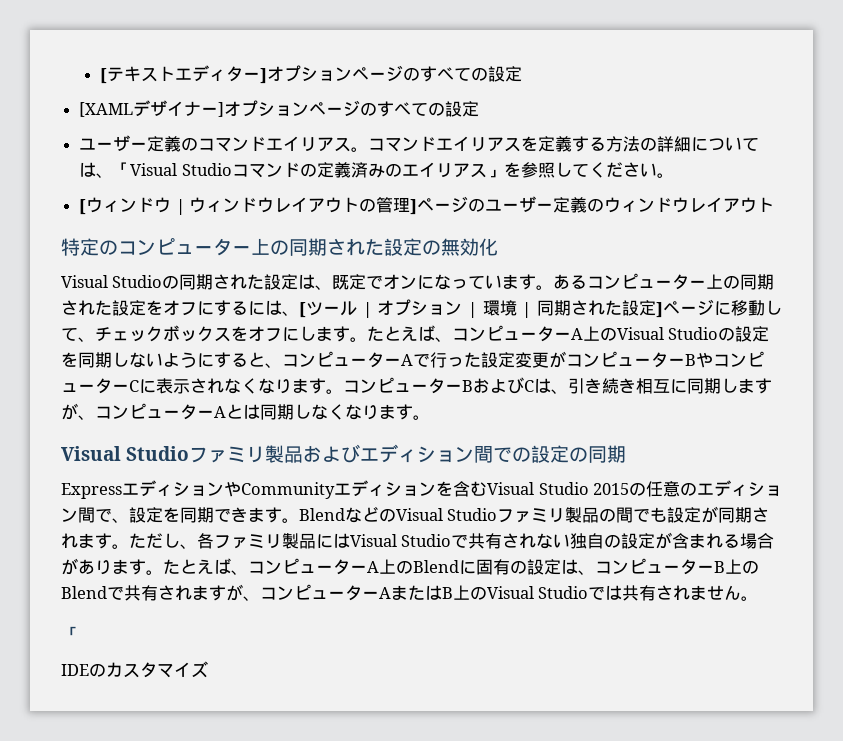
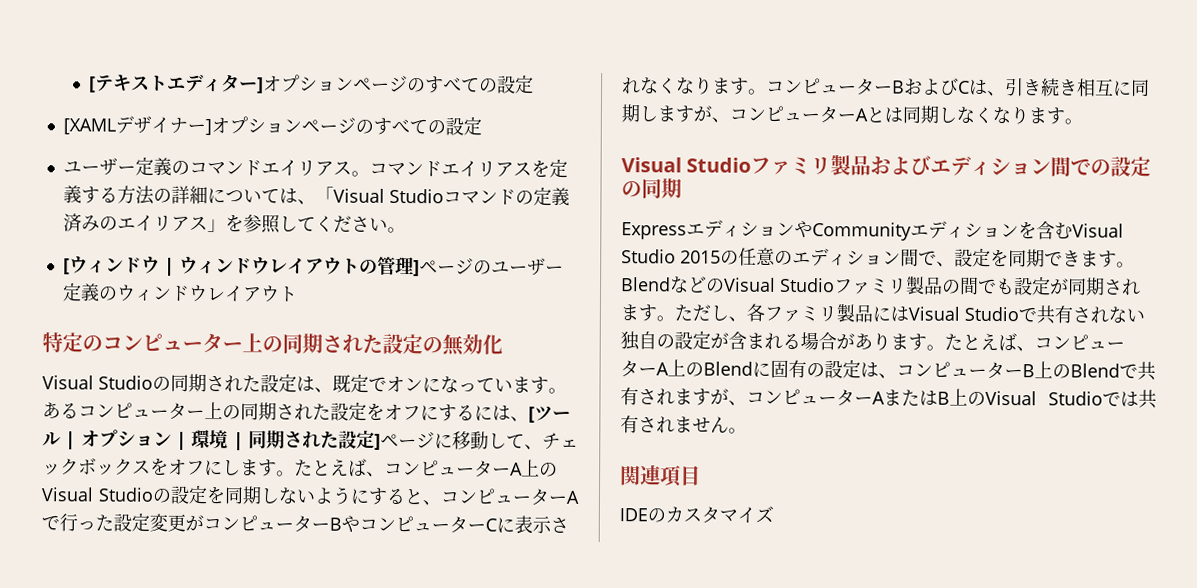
  たとえば、コンピューターA上のBlendに固有の設定は、コンピューターB上のBlendで共有されますが、コンピューターAまたはB上のVisual Studioでは共有されません。
- 「
+ 関連項目

